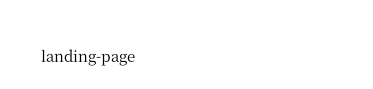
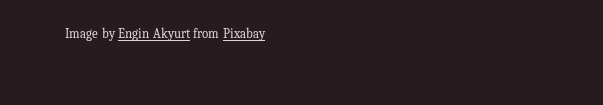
- landing-page
+ Image by Engin Akyurt from Pixabay

